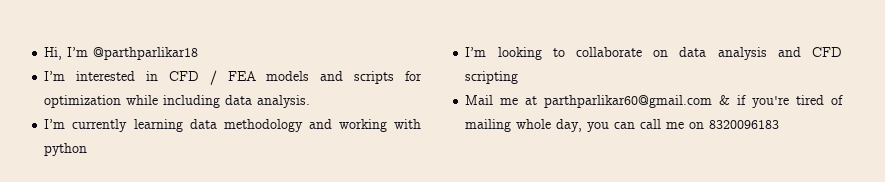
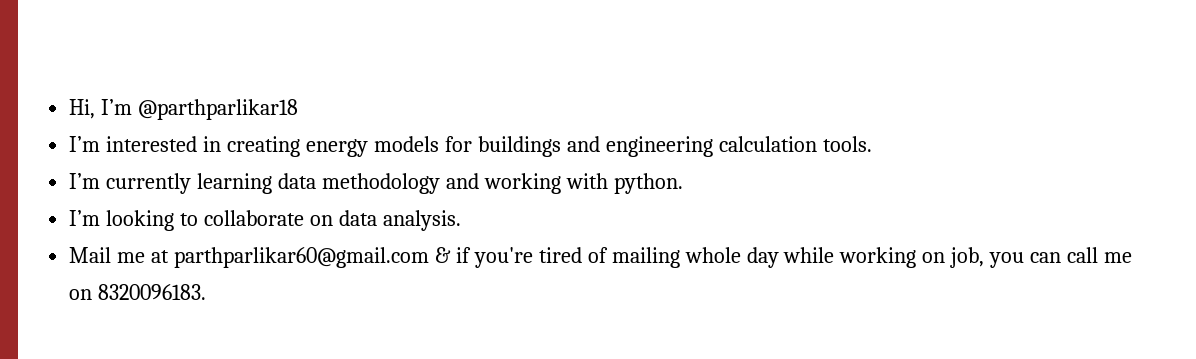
- I’m interested in CFD / FEA models and scripts for optimization while including data analysis.
+ I’m interested in creating energy models for buildings and engineering calculation tools.
- I’m currently learning data methodology and working with python
+ I’m currently learning data methodology and working with python.
- I’m looking to collaborate on data analysis and CFD scripting
+ I’m looking to collaborate on data analysis.
- Mail me at parthparlikar60@gmail.com & if you're tired of mailing whole day, you can call me on 8320096183
+ Mail me at parthparlikar60@gmail.com & if you're tired of mailing whole day while working on job, you can call me on 8320096183.

